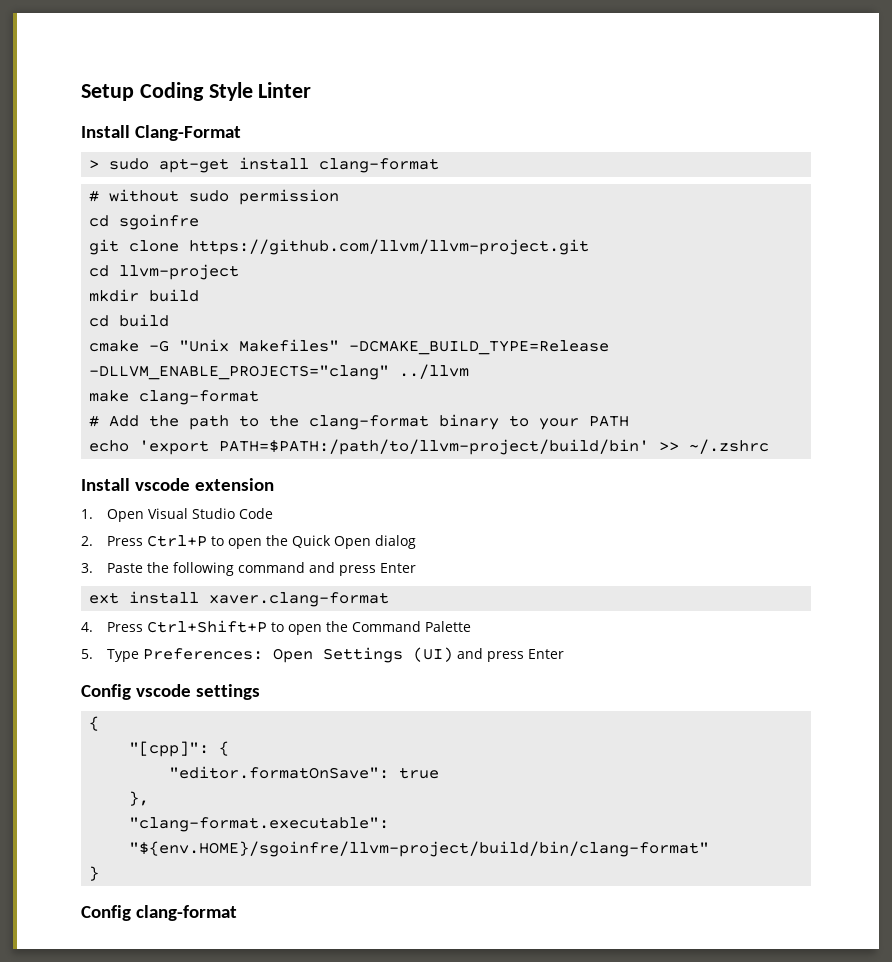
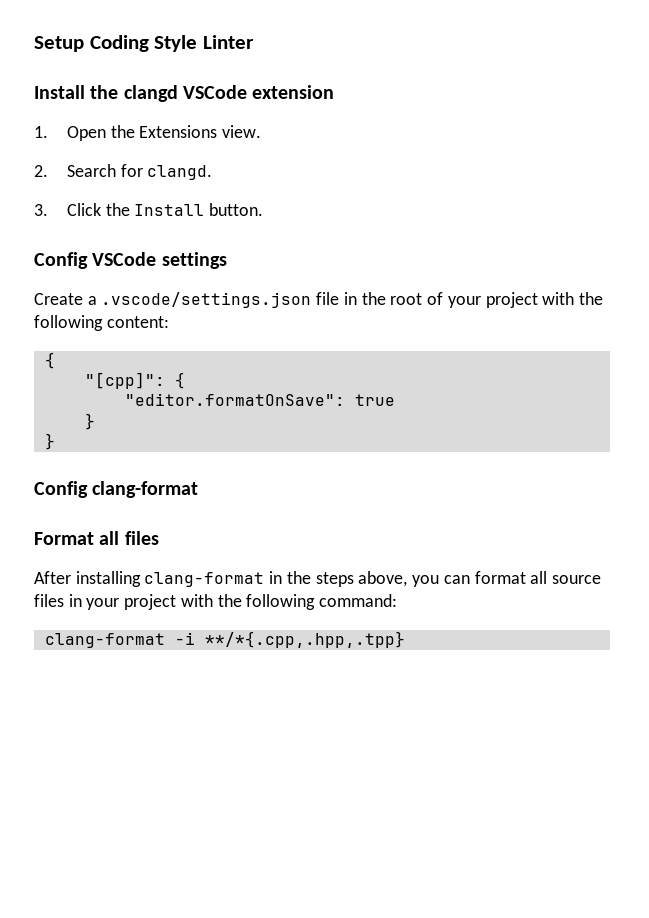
- Install Clang-Format
- > sudo apt-get install clang-format
- # without sudo permission
- cd sgoinfre
- git clone https://github.com/llvm/llvm-project.git
- cd llvm-project
- mkdir build
- cd build
- cmake -G "Unix Makefiles" -DCMAKE_BUILD_TYPE=Release -DLLVM_ENABLE_PROJECTS="clang" ../llvm
- make clang-format
- # Add the path to the clang-format binary to your PATH
- echo 'export PATH=$PATH:/path/to/llvm-project/build/bin' >> ~/.zshrc
- Install vscode extension
- 1. Open Visual Studio Code
- 2. Press Ctrl+P to open the Quick Open dialog
- 3. Paste the following command and press Enter
- ext install xaver.clang-format
- 4. Press Ctrl+Shift+P to open the Command Palette
- 5. Type Preferences: Open Settings (UI) and press Enter
- Config vscode settings
+ Install the clangd VSCode extension
+ 1. Open the Extensions view.
+ 2. Search for clangd.
+ 3. Click the Install button.
+ Config VSCode settings
+ Create a .vscode/settings.json file in the root of your project with the following content:
  "editor.formatOnSave": true
- },
- "clang-format.executable": "${env.HOME}/sgoinfre/llvm-project/build/bin/clang-format"
+ }
+ Format all files
+ After installing clang-format in the steps above, you can format all source files in your project with the following command:
+ clang-format -i **/*{.cpp,.hpp,.tpp}

